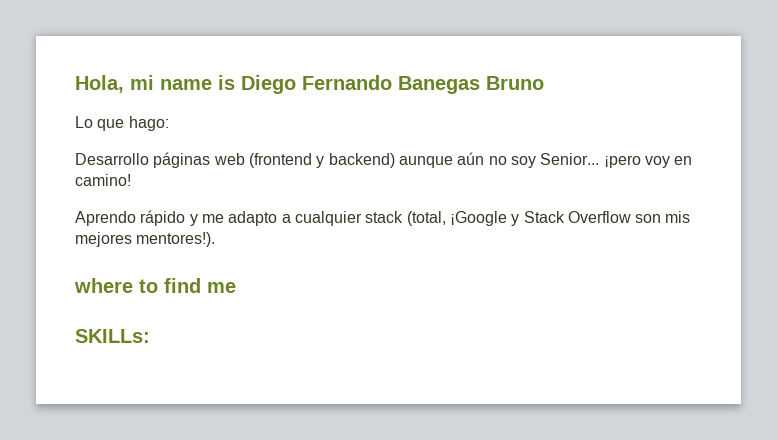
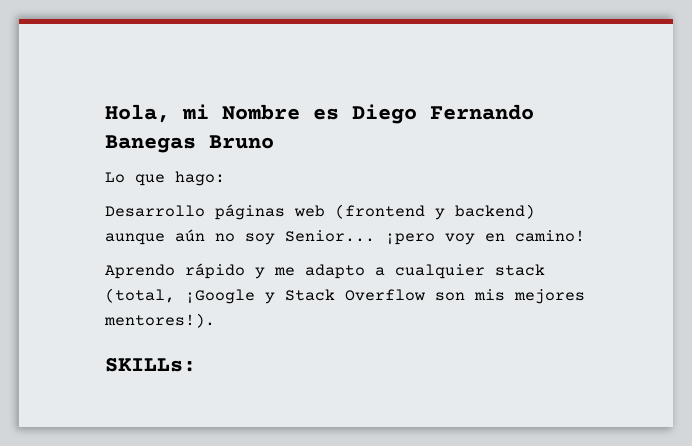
- Hola, mi name is Diego Fernando Banegas Bruno
+ Hola, mi Nombre es Diego Fernando Banegas Bruno
- where to find me

